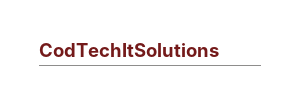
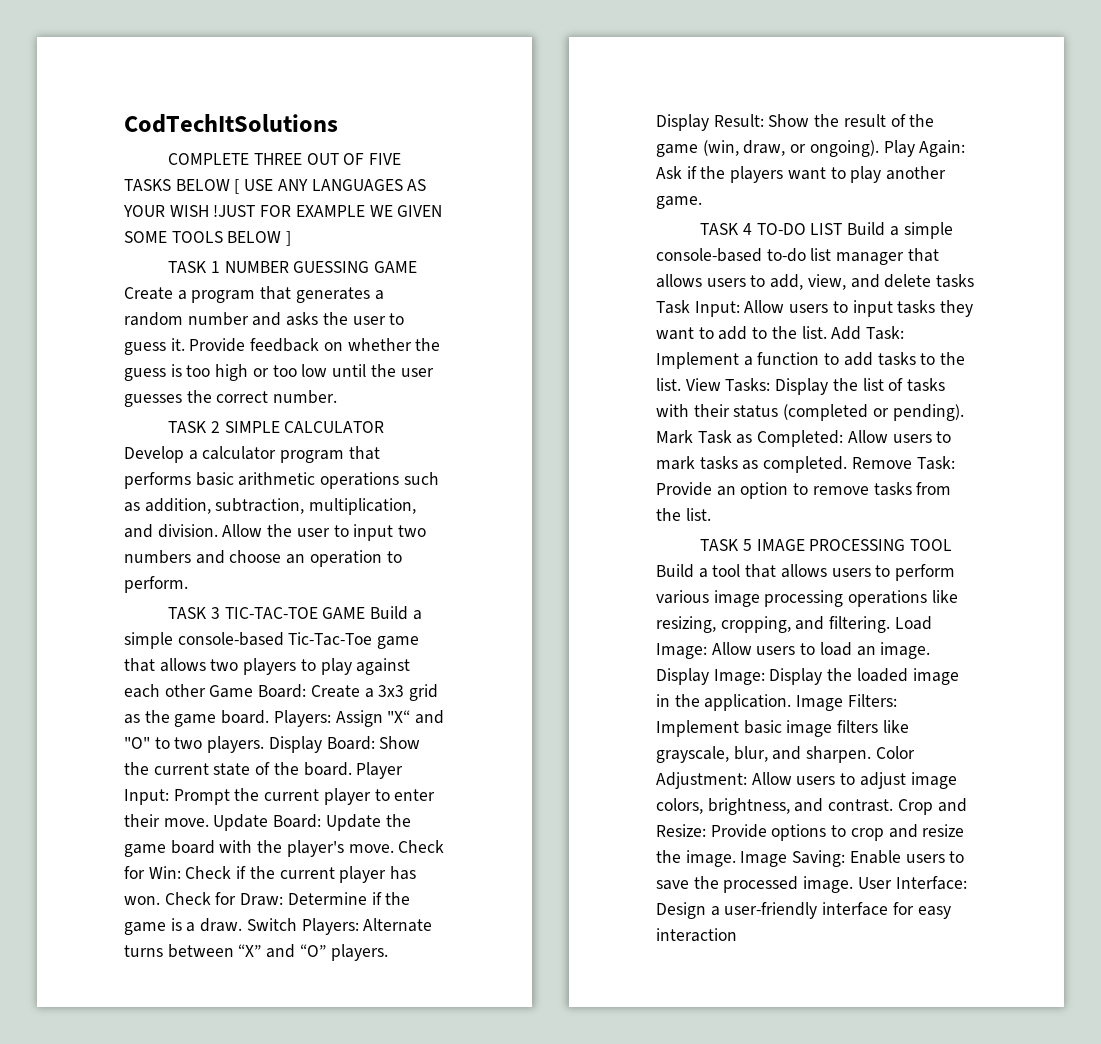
+ COMPLETE THREE OUT OF FIVE TASKS BELOW [ USE ANY LANGUAGES AS YOUR WISH !JUST FOR EXAMPLE WE GIVEN SOME TOOLS BELOW ]
+ TASK 1 NUMBER GUESSING GAME Create a program that generates a random number and asks the user to guess it. Provide feedback on whether the guess is too high or too low until the user guesses the correct number.
+ TASK 2 SIMPLE CALCULATOR Develop a calculator program that performs basic arithmetic operations such as addition, subtraction, multiplication, and division. Allow the user to input two numbers and choose an operation to perform.
+ TASK 3 TIC-TAC-TOE GAME Build a simple console-based Tic-Tac-Toe game that allows two players to play against each other Game Board: Create a 3x3 grid as the game board. Players: Assign "X“ and "O" to two players. Display Board: Show the current state of the board. Player Input: Prompt the current player to enter their move. Update Board: Update the game board with the player's move. Check for Win: Check if the current player has won. Check for Draw: Determine if the game is a draw. Switch Players: Alternate turns between “X” and “O” players. Display Result: Show the result of the game (win, draw, or ongoing). Play Again: Ask if the players want to play another game.
+ TASK 4 TO-DO LIST Build a simple console-based to-do list manager that allows users to add, view, and delete tasks Task Input: Allow users to input tasks they want to add to the list. Add Task: Implement a function to add tasks to the list. View Tasks: Display the list of tasks with their status (completed or pending). Mark Task as Completed: Allow users to mark tasks as completed. Remove Task: Provide an option to remove tasks from the list.
+ TASK 5 IMAGE PROCESSING TOOL Build a tool that allows users to perform various image processing operations like resizing, cropping, and filtering. Load Image: Allow users to load an image. Display Image: Display the loaded image in the application. Image Filters: Implement basic image filters like grayscale, blur, and sharpen. Color Adjustment: Allow users to adjust image colors, brightness, and contrast. Crop and Resize: Provide options to crop and resize the image. Image Saving: Enable users to save the processed image. User Interface: Design a user-friendly interface for easy interaction

